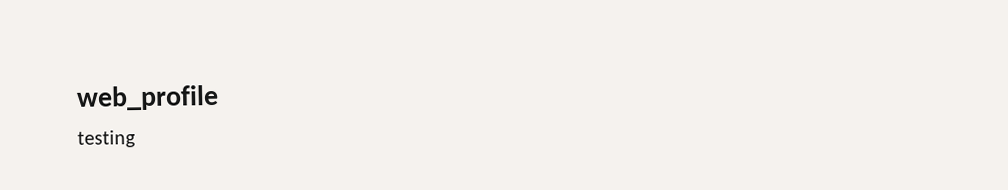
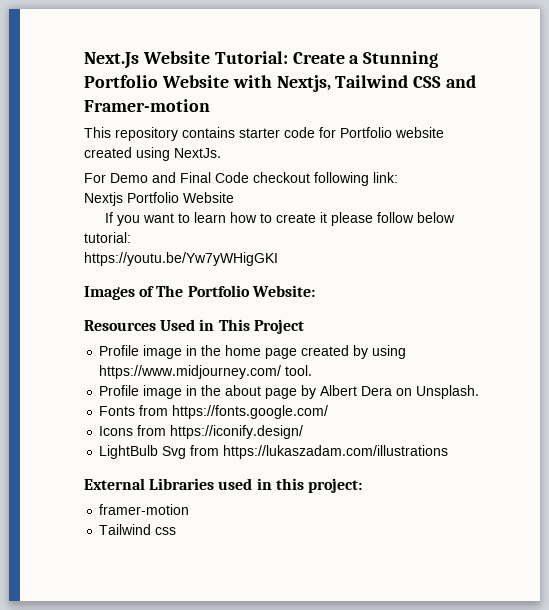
- web_profile
- testing
+ Next.Js Website Tutorial: Create a Stunning Portfolio Website with Nextjs, Tailwind CSS and Framer-motion
+ This repository contains starter code for Portfolio website created using NextJs.
+ For Demo and Final Code checkout following link:
+ Nextjs Portfolio Website
+ If you want to learn how to create it please follow below tutorial:
+ https://youtu.be/Yw7yWHigGKI
+ Images of The Portfolio Website:
+ Resources Used in This Project
+ Profile image in the home page created by using https://www.midjourney.com/ tool.
+ Profile image in the about page by Albert Dera on Unsplash.
+ Fonts from https://fonts.google.com/
+ Icons from https://iconify.design/
+ LightBulb Svg from https://lukaszadam.com/illustrations
+ External Libraries used in this project:
+ framer-motion
+ Tailwind css

